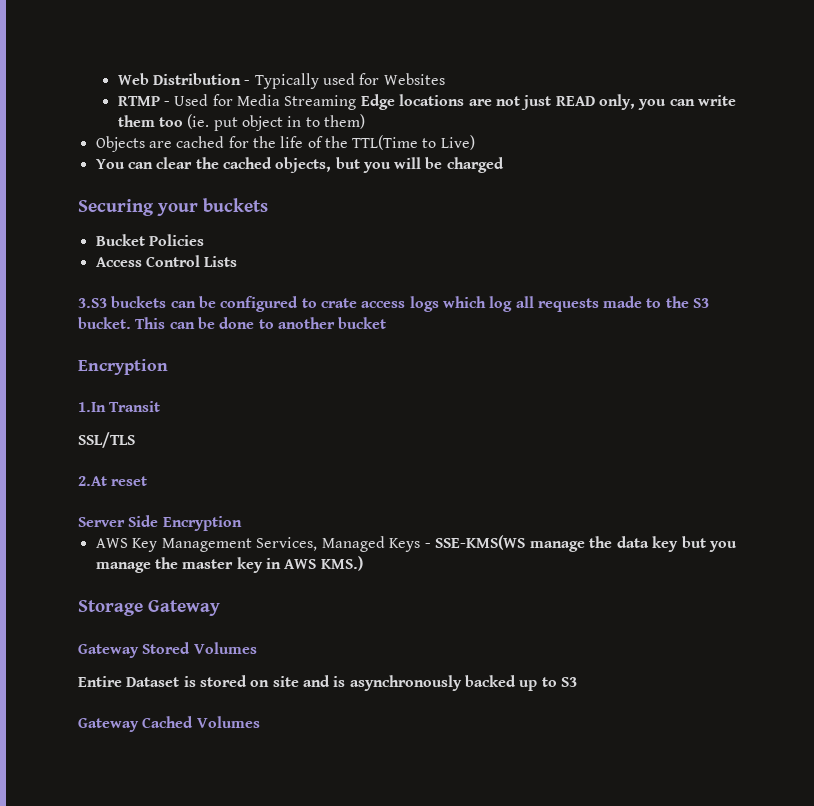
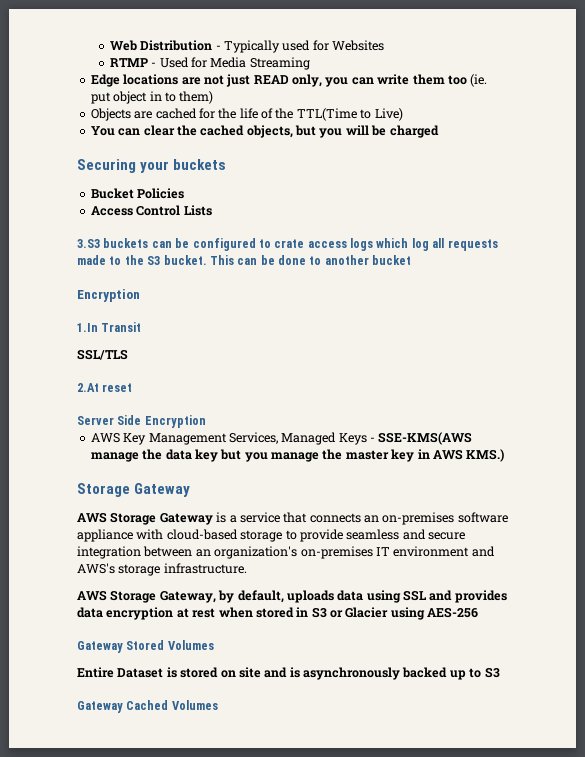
- RTMP - Used for Media Streaming Edge locations are not just READ only, you can write them too (ie. put object in to them)
+ RTMP - Used for Media Streaming
+ Edge locations are not just READ only, you can write them too (ie. put object in to them)
- AWS Key Management Services, Managed Keys - SSE-KMS(WS manage the data key but you manage the master key in AWS KMS.)
+ AWS Key Management Services, Managed Keys - SSE-KMS(AWS manage the data key but you manage the master key in AWS KMS.)
+ AWS Storage Gateway is a service that connects an on-premises software appliance with cloud-based storage to provide seamless and secure integration between an organization's on-premises IT environment and AWS's storage infrastructure.
+ AWS Storage Gateway, by default, uploads data using SSL and provides data encryption at rest when stored in S3 or Glacier using AES-256

